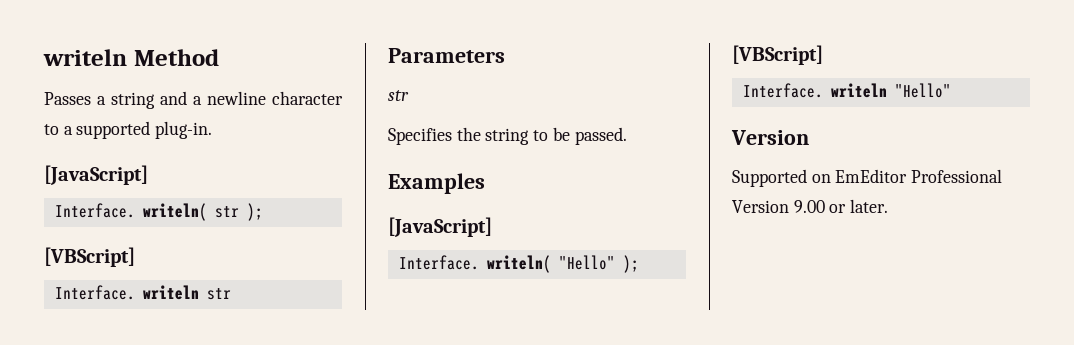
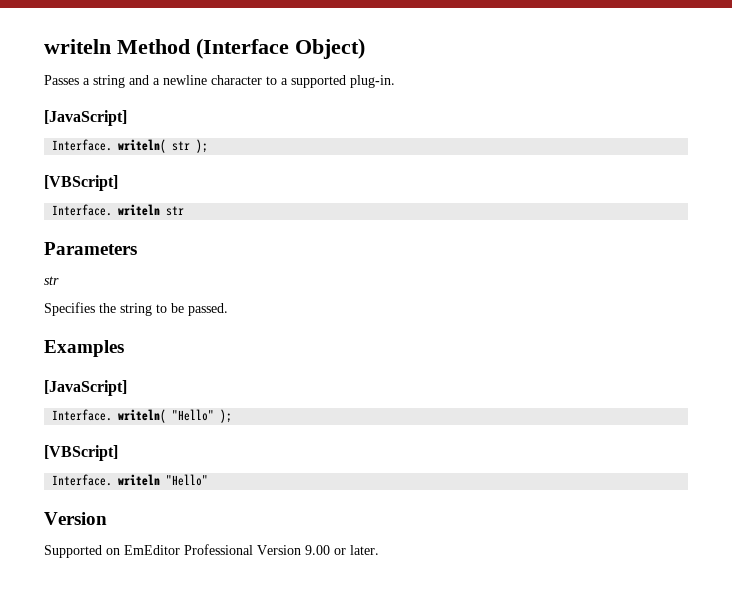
- writeln Method
+ writeln Method (Interface Object)

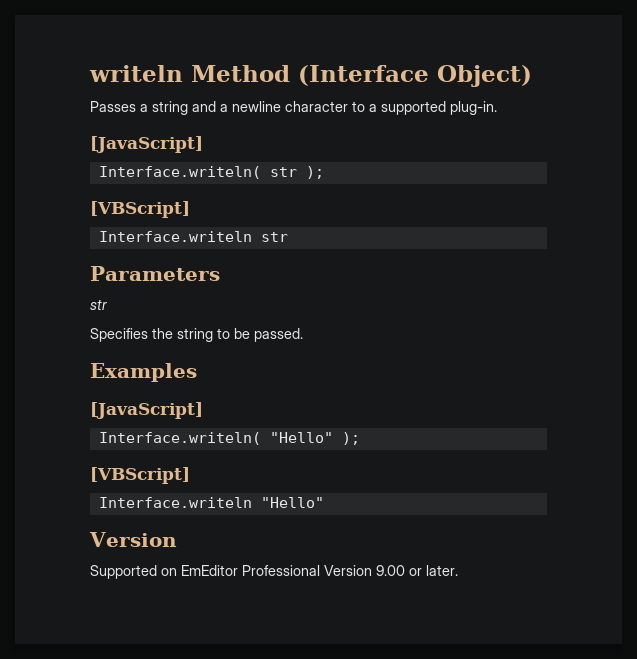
- Interface. writeln( str );
+ Interface.writeln( str );
- Interface. writeln str
+ Interface.writeln str
- Interface. writeln( "Hello" );
+ Interface.writeln( "Hello" );
- Interface. writeln "Hello"
+ Interface.writeln "Hello"

